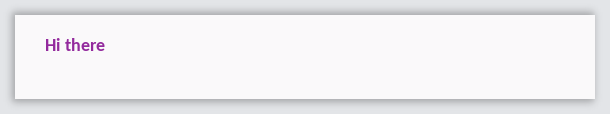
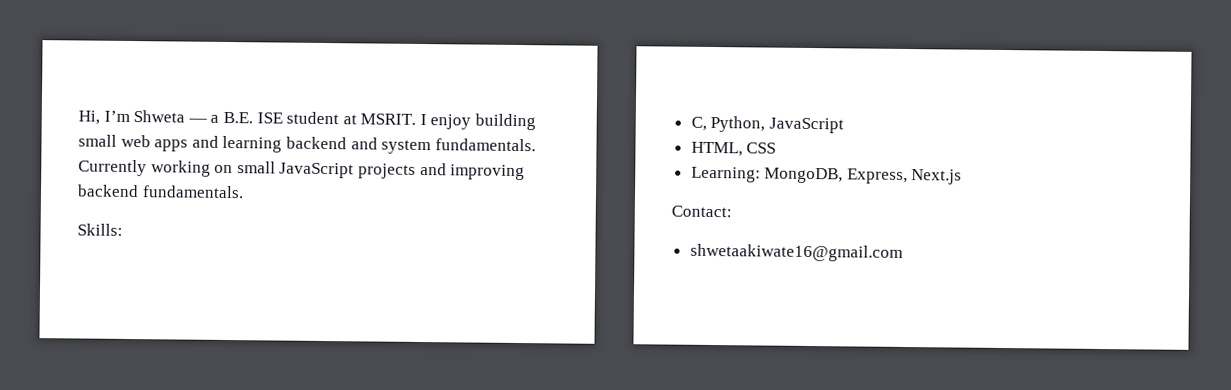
- Hi there
+ Hi, I’m Shweta — a B.E. ISE student at MSRIT. I enjoy building small web apps and learning backend and system fundamentals. Currently working on small JavaScript projects and improving backend fundamentals.
+ Skills:
+ C, Python, JavaScript
+ HTML, CSS
+ Learning: MongoDB, Express, Next.js
+ Contact:
+ shwetaakiwate16@gmail.com

